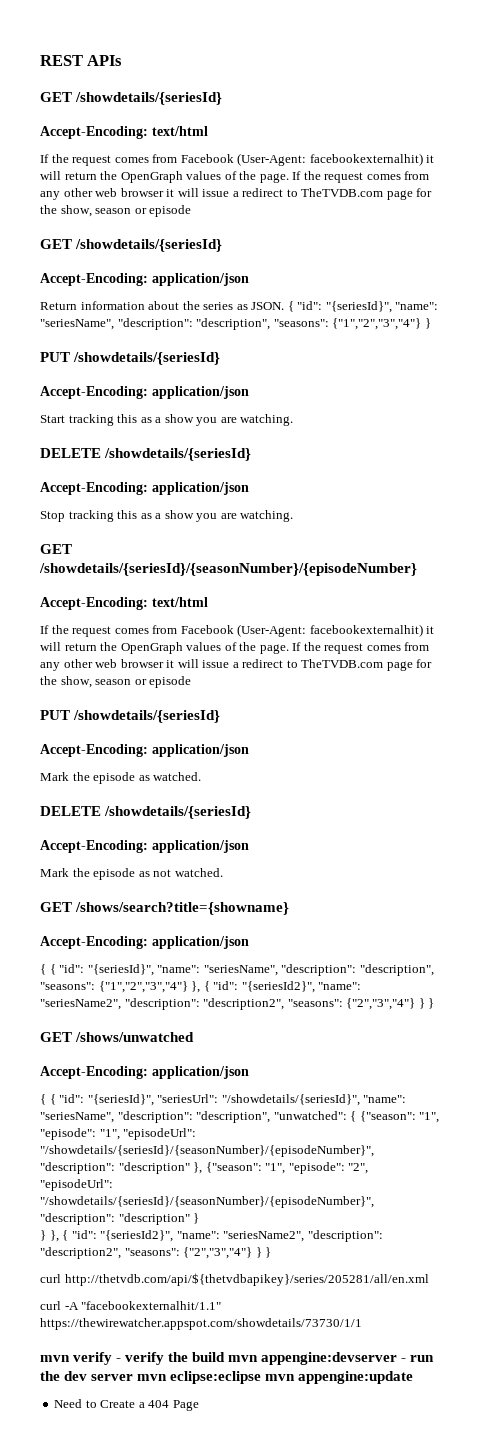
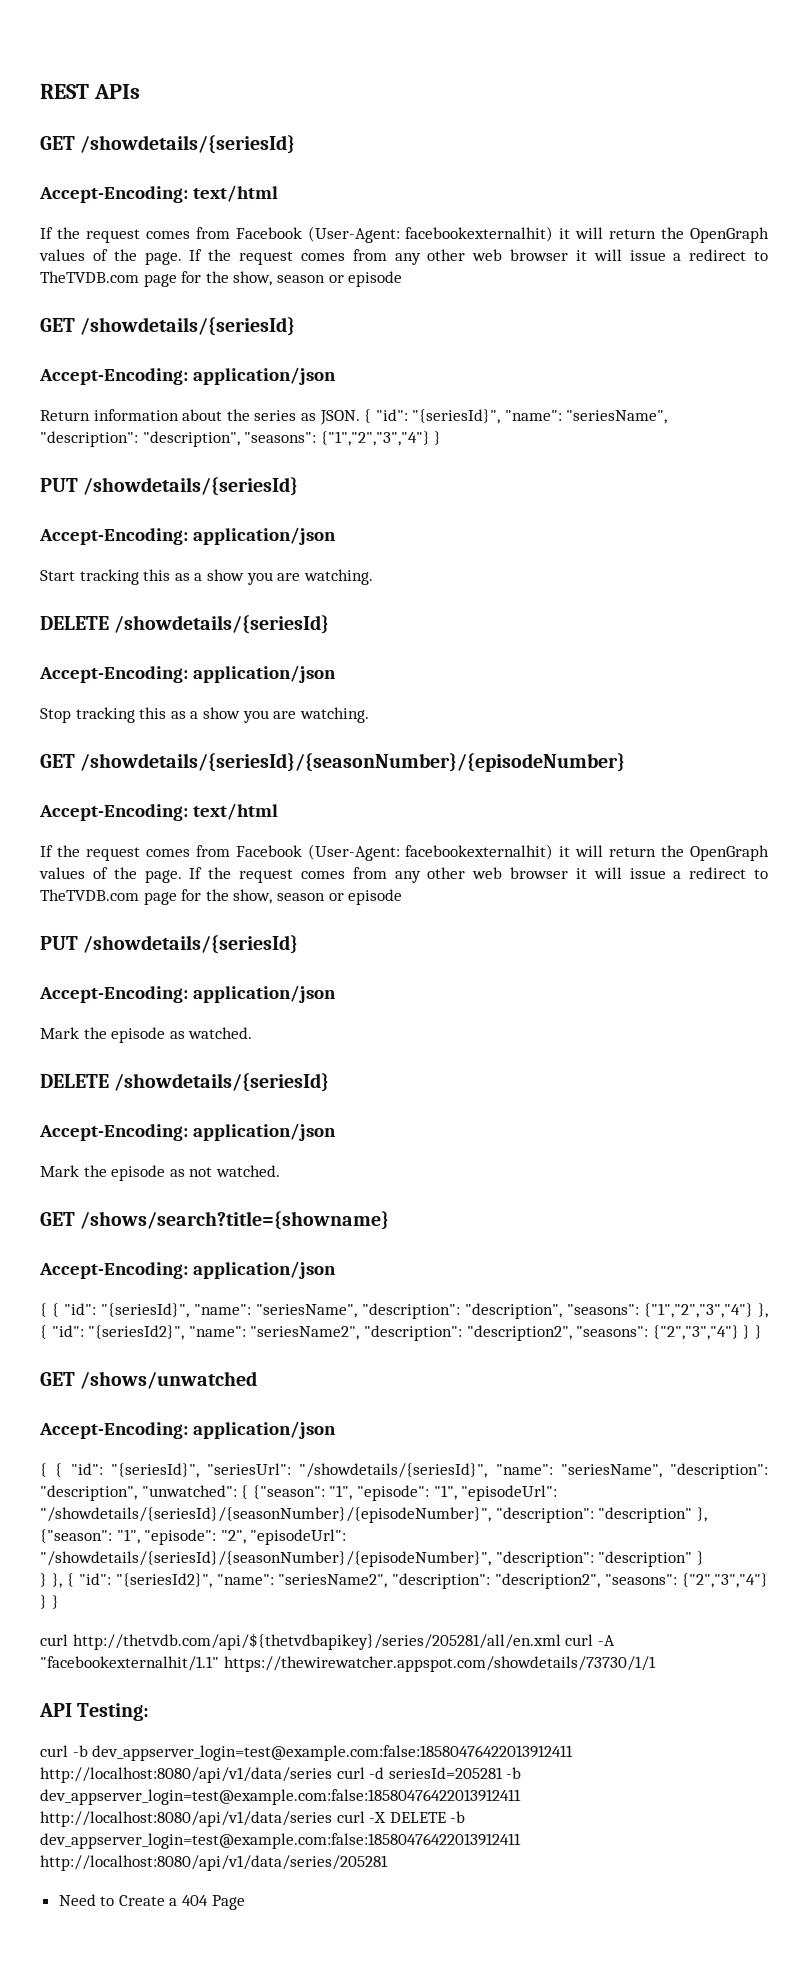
- curl http://thetvdb.com/api/${thetvdbapikey}/series/205281/all/en.xml
- curl -A "facebookexternalhit/1.1" https://thewirewatcher.appspot.com/showdetails/73730/1/1
+ curl http://thetvdb.com/api/${thetvdbapikey}/series/205281/all/en.xml curl -A "facebookexternalhit/1.1" https://thewirewatcher.appspot.com/showdetails/73730/1/1
- mvn verify - verify the build mvn appengine:devserver - run the dev server mvn eclipse:eclipse mvn appengine:update
+ API Testing:
+ curl -b dev_appserver_login=test@example.com:false:18580476422013912411 http://localhost:8080/api/v1/data/series curl -d seriesId=205281 -b dev_appserver_login=test@example.com:false:18580476422013912411 http://localhost:8080/api/v1/data/series curl -X DELETE -b dev_appserver_login=test@example.com:false:18580476422013912411 http://localhost:8080/api/v1/data/series/205281

